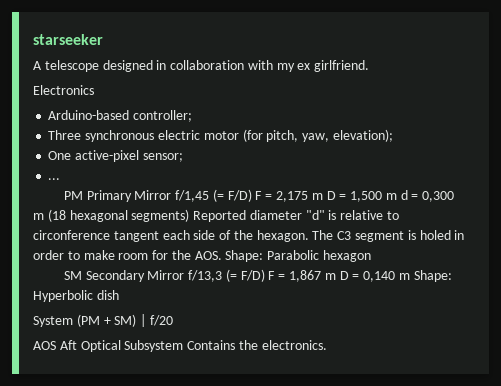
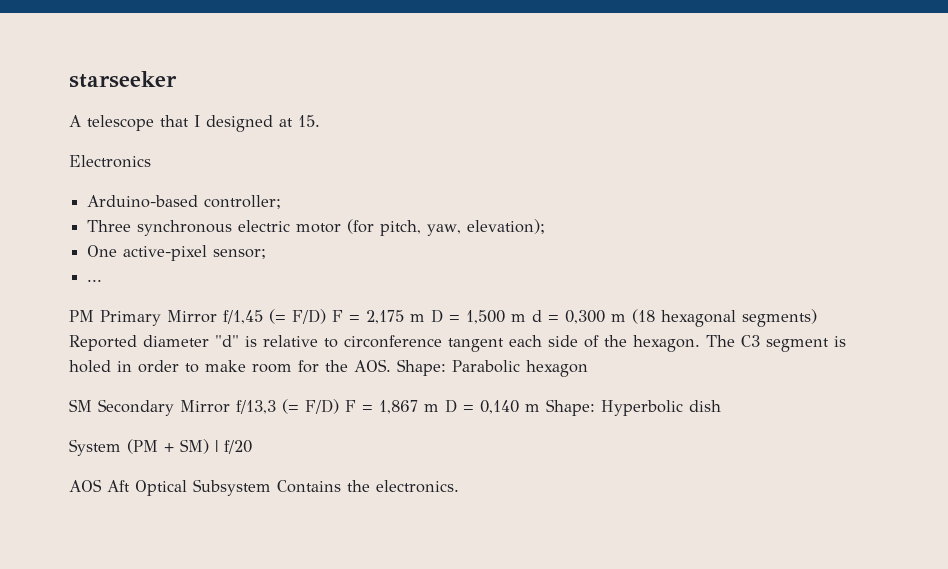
- A telescope designed in collaboration with my ex girlfriend.
+ A telescope that I designed at 15.

